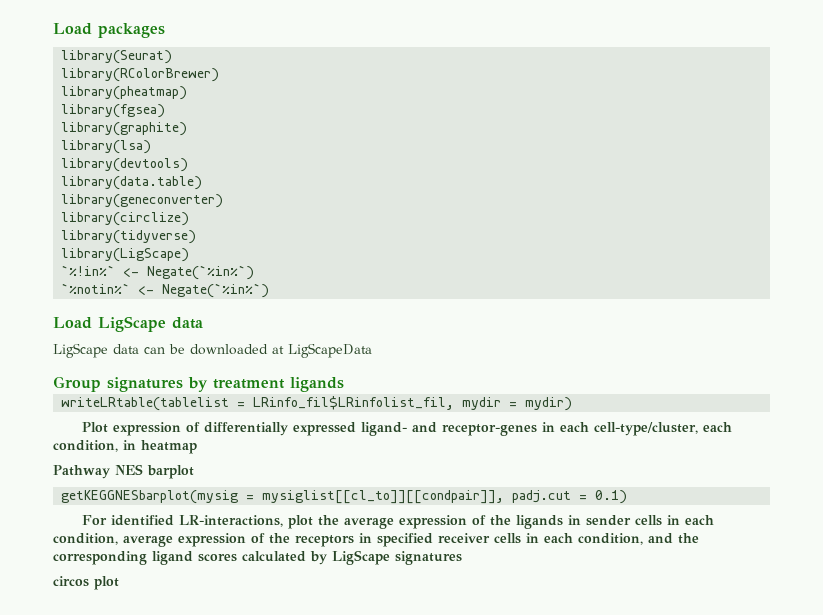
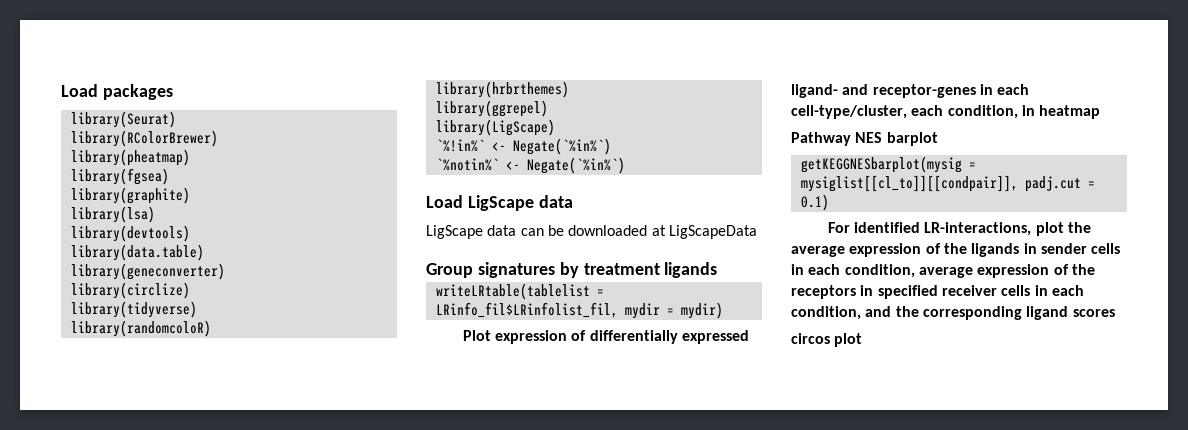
+ library(randomcoloR)
+ library(hrbrthemes)
+ library(ggrepel)
- For identified LR-interactions, plot the average expression of the ligands in sender cells in each condition, average expression of the receptors in specified receiver cells in each condition, and the corresponding ligand scores calculated by LigScape signatures
+ For identified LR-interactions, plot the average expression of the ligands in sender cells in each condition, average expression of the receptors in specified receiver cells in each condition, and the corresponding ligand scores

